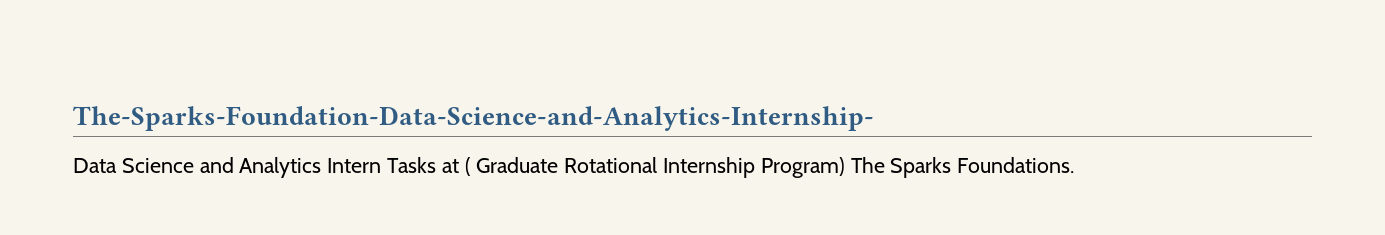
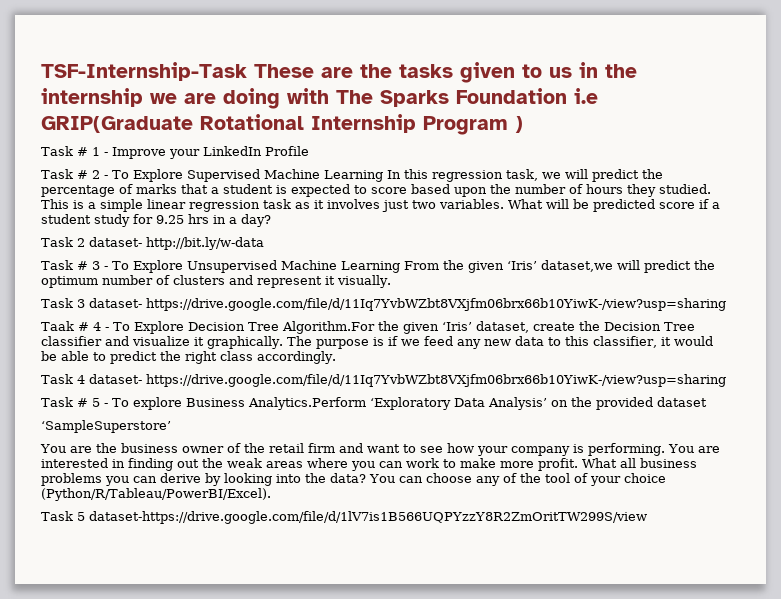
- The-Sparks-Foundation-Data-Science-and-Analytics-Internship-
- Data Science and Analytics Intern Tasks at ( Graduate Rotational Internship Program) The Sparks Foundations.
+ TSF-Internship-Task These are the tasks given to us in the internship we are doing with The Sparks Foundation i.e GRIP(Graduate Rotational Internship Program )
+ Task # 1 - Improve your LinkedIn Profile
+ Task # 2 - To Explore Supervised Machine Learning In this regression task, we will predict the percentage of marks that a student is expected to score based upon the number of hours they studied. This is a simple linear regression task as it involves just two variables. What will be predicted score if a student study for 9.25 hrs in a day?
+ Task 2 dataset- http://bit.ly/w-data
+ Task # 3 - To Explore Unsupervised Machine Learning From the given ‘Iris’ dataset,we will predict the optimum number of clusters and represent it visually.
+ Task 3 dataset- https://drive.google.com/file/d/11Iq7YvbWZbt8VXjfm06brx66b10YiwK-/view?usp=sharing
+ Taak # 4 - To Explore Decision Tree Algorithm.For the given ‘Iris’ dataset, create the Decision Tree classifier and visualize it graphically. The purpose is if we feed any new data to this classifier, it would be able to predict the right class accordingly.
+ Task 4 dataset- https://drive.google.com/file/d/11Iq7YvbWZbt8VXjfm06brx66b10YiwK-/view?usp=sharing
+ Task # 5 - To explore Business Analytics.Perform ‘Exploratory Data Analysis’ on the provided dataset
+ ‘SampleSuperstore’
+ You are the business owner of the retail firm and want to see how your company is performing. You are interested in finding out the weak areas where you can work to make more profit. What all business problems you can derive by looking into the data? You can choose any of the tool of your choice (Python/R/Tableau/PowerBI/Excel).
+ Task 5 dataset-https://drive.google.com/file/d/1lV7is1B566UQPYzzY8R2ZmOritTW299S/view

